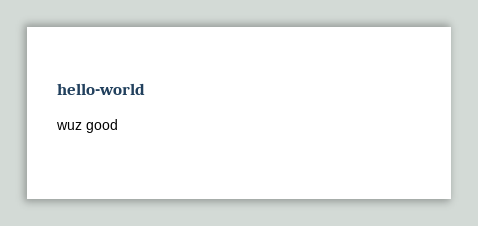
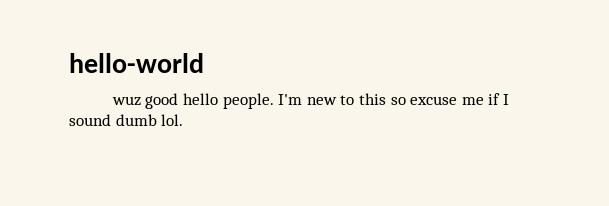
- wuz good
+ wuz good hello people. I'm new to this so excuse me if I sound dumb lol.

